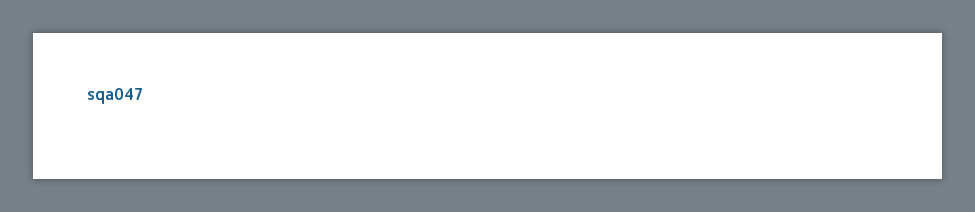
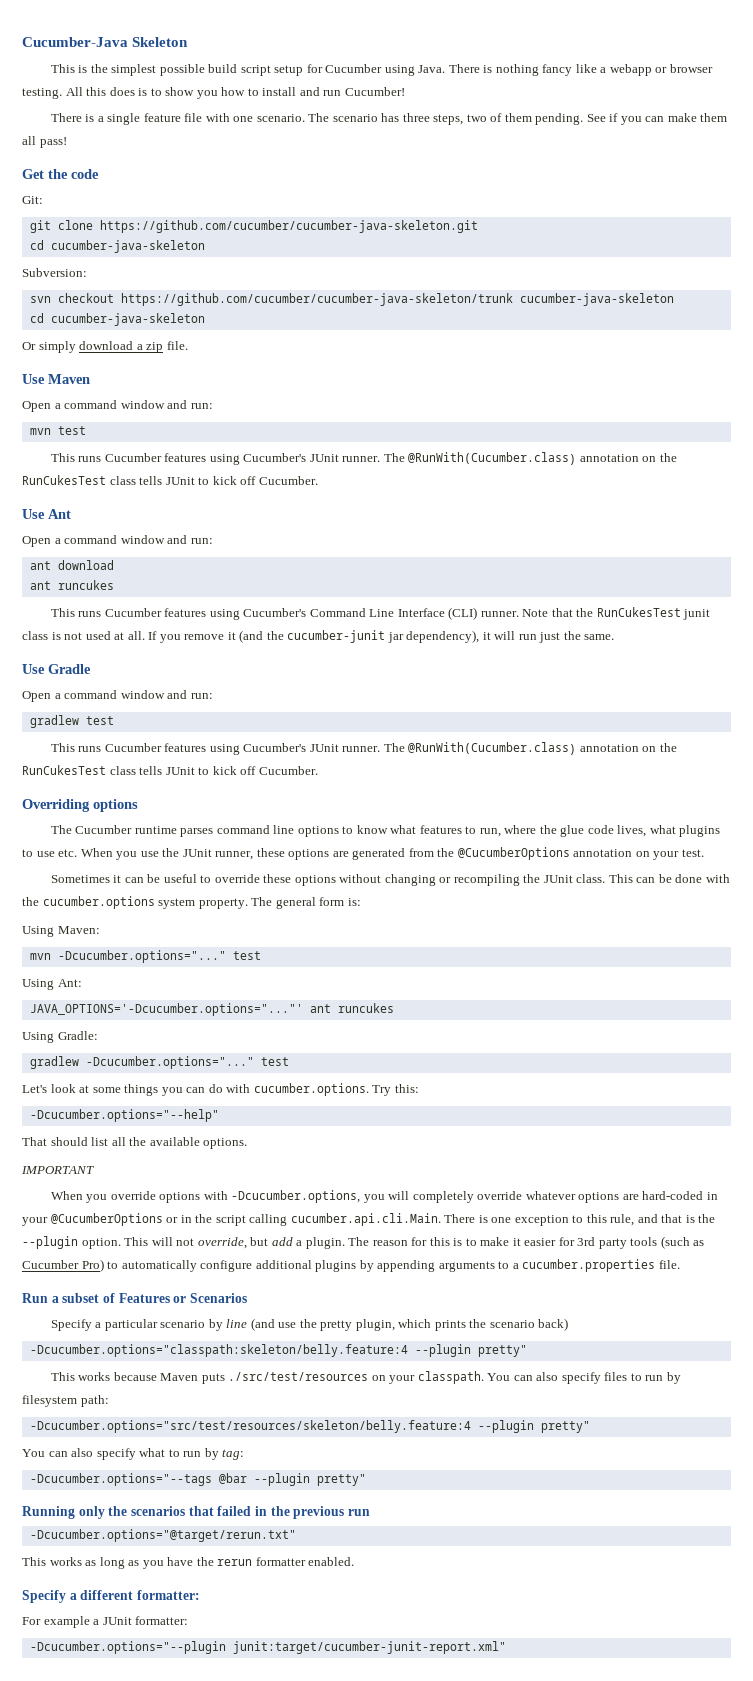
- sqa047
+ Cucumber-Java Skeleton
+ This is the simplest possible build script setup for Cucumber using Java. There is nothing fancy like a webapp or browser testing. All this does is to show you how to install and run Cucumber!
+ There is a single feature file with one scenario. The scenario has three steps, two of them pending. See if you can make them all pass!
+ Get the code
+ Git:
+ git clone https://github.com/cucumber/cucumber-java-skeleton.git
+ cd cucumber-java-skeleton
+ Subversion:
+ svn checkout https://github.com/cucumber/cucumber-java-skeleton/trunk cucumber-java-skeleton
+ cd cucumber-java-skeleton
+ Or simply download a zip file.
+ Use Maven
+ Open a command window and run:
+ mvn test
+ This runs Cucumber features using Cucumber's JUnit runner. The @RunWith(Cucumber.class) annotation on the RunCukesTest class tells JUnit to kick off Cucumber.
+ Use Ant
+ Open a command window and run:
+ ant download
+ ant runcukes
+ This runs Cucumber features using Cucumber's Command Line Interface (CLI) runner. Note that the RunCukesTest junit class is not used at all. If you remove it (and the cucumber-junit jar dependency), it will run just the same.
+ Use Gradle
+ Open a command window and run:
+ gradlew test
+ This runs Cucumber features using Cucumber's JUnit runner. The @RunWith(Cucumber.class) annotation on the RunCukesTest class tells JUnit to kick off Cucumber.
+ Overriding options
+ The Cucumber runtime parses command line options to know what features to run, where the glue code lives, what plugins to use etc. When you use the JUnit runner, these options are generated from the @CucumberOptions annotation on your test.
+ Sometimes it can be useful to override these options without changing or recompiling the JUnit class. This can be done with the cucumber.options system property. The general form is:
+ Using Maven:
+ mvn -Dcucumber.options="..." test
+ Using Ant:
+ JAVA_OPTIONS='-Dcucumber.options="..."' ant runcukes
+ Using Gradle:
+ gradlew -Dcucumber.options="..." test
+ Let's look at some things you can do with cucumber.options. Try this:
+ -Dcucumber.options="--help"
+ That should list all the available options.
+ IMPORTANT
+ When you override options with -Dcucumber.options, you will completely override whatever options are hard-coded in your @CucumberOptions or in the script calling cucumber.api.cli.Main. There is one exception to this rule, and that is the --plugin option. This will not override, but add a plugin. The reason for this is to make it easier for 3rd party tools (such as Cucumber Pro) to automatically configure additional plugins by appending arguments to a cucumber.properties file.
+ Run a subset of Features or Scenarios
+ Specify a particular scenario by line (and use the pretty plugin, which prints the scenario back)
+ -Dcucumber.options="classpath:skeleton/belly.feature:4 --plugin pretty"
+ This works because Maven puts ./src/test/resources on your classpath. You can also specify files to run by filesystem path:
+ -Dcucumber.options="src/test/resources/skeleton/belly.feature:4 --plugin pretty"
+ You can also specify what to run by tag:
+ -Dcucumber.options="--tags @bar --plugin pretty"
+ Running only the scenarios that failed in the previous run
+ -Dcucumber.options="@target/rerun.txt"
+ This works as long as you have the rerun formatter enabled.
+ Specify a different formatter:
+ For example a JUnit formatter:
+ -Dcucumber.options="--plugin junit:target/cucumber-junit-report.xml"

